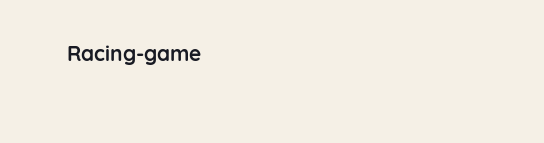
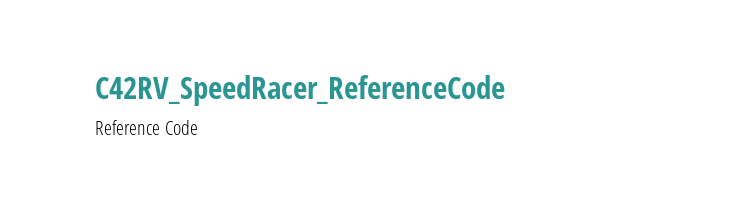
- Racing-game
+ C42RV_SpeedRacer_ReferenceCode
+ Reference Code

